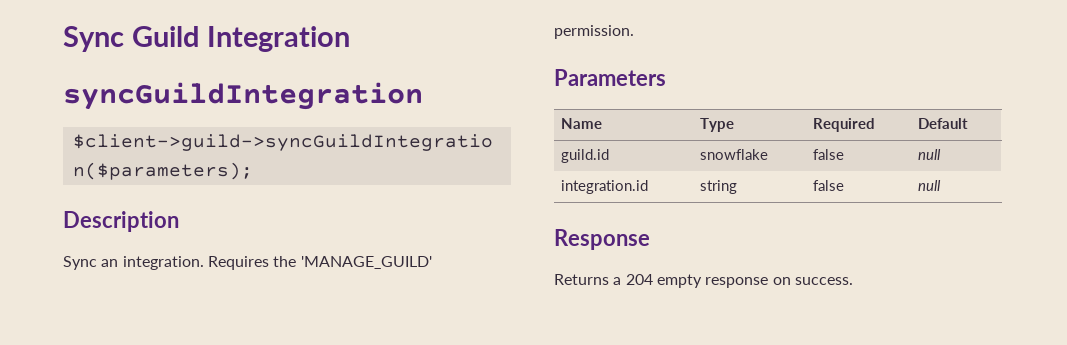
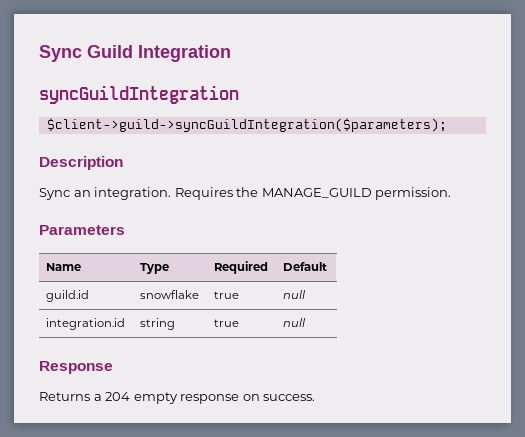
- Requires the 'MANAGE_GUILD' permission.
+ Requires the MANAGE_GUILD permission.
- guild.id | snowflake | false | null
+ guild.id | snowflake | true | null
- integration.id | string | false | null
+ integration.id | string | true | null

